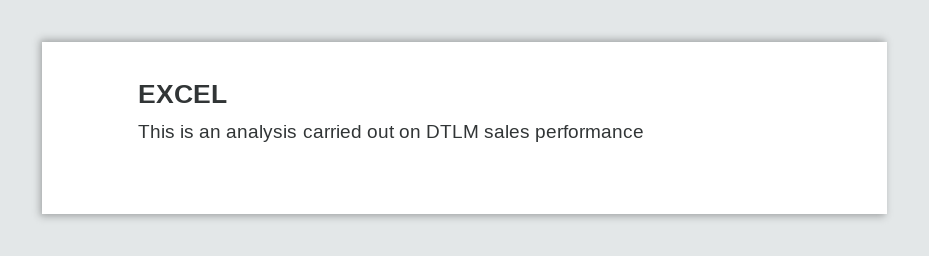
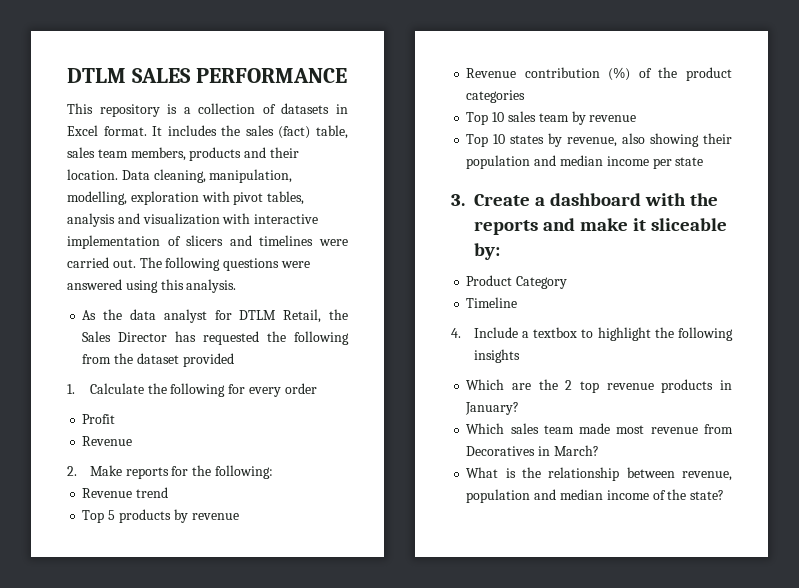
- EXCEL
- This is an analysis carried out on DTLM sales performance
+ DTLM SALES PERFORMANCE
+ This repository is a collection of datasets in Excel format. It includes the sales (fact) table, sales team members, products and their location. Data cleaning, manipulation, modelling, exploration with pivot tables, analysis and visualization with interactive implementation of slicers and timelines were carried out. The following questions were answered using this analysis.
+ As the data analyst for DTLM Retail, the Sales Director has requested the following from the dataset provided
+ 1. Calculate the following for every order
+ Profit
+ Revenue
+ 2. Make reports for the following:
+ Revenue trend
+ Top 5 products by revenue
+ Revenue contribution (%) of the product categories
+ Top 10 sales team by revenue
+ Top 10 states by revenue, also showing their population and median income per state
+ 3. Create a dashboard with the reports and make it sliceable by:
+ Product Category
+ Timeline
+ 4. Include a textbox to highlight the following insights
+ Which are the 2 top revenue products in January?
+ Which sales team made most revenue from Decoratives in March?
+ What is the relationship between revenue, population and median income of the state?

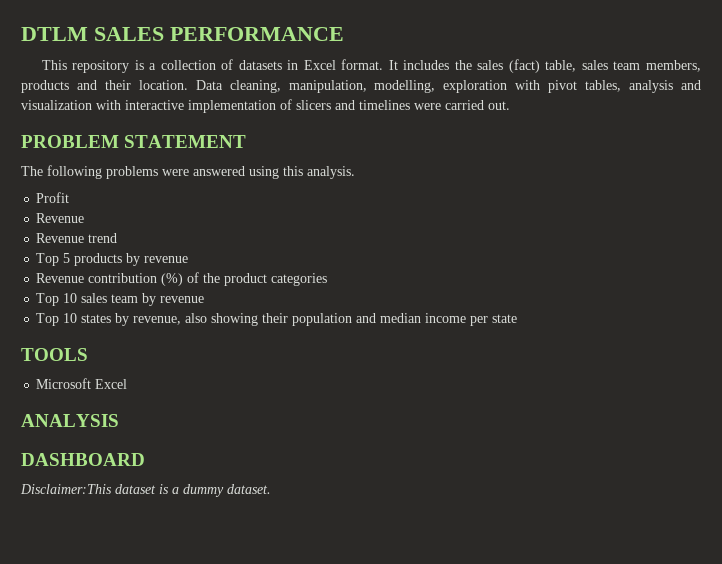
- Data cleaning, manipulation, modelling, exploration with pivot tables, analysis and visualization with interactive implementation of slicers and timelines were carried out. The following questions were answered using this analysis.
+ Data cleaning, manipulation, modelling, exploration with pivot tables, analysis and visualization with interactive implementation of slicers and timelines were carried out.
+ PROBLEM STATEMENT
+ The following problems were answered using this analysis.
- As the data analyst for DTLM Retail, the Sales Director has requested the following from the dataset provided
- 1. Calculate the following for every order
  Profit
  Revenue
- 2. Make reports for the following:
- 3. Create a dashboard with the reports and make it sliceable by:
- Product Category
- Timeline
- 4. Include a textbox to highlight the following insights
- Which are the 2 top revenue products in January?
- Which sales team made most revenue from Decoratives in March?
- What is the relationship between revenue, population and median income of the state?
+ TOOLS
+ Microsoft Excel
+ ANALYSIS
+ DASHBOARD
+ Disclaimer:This dataset is a dummy dataset.

